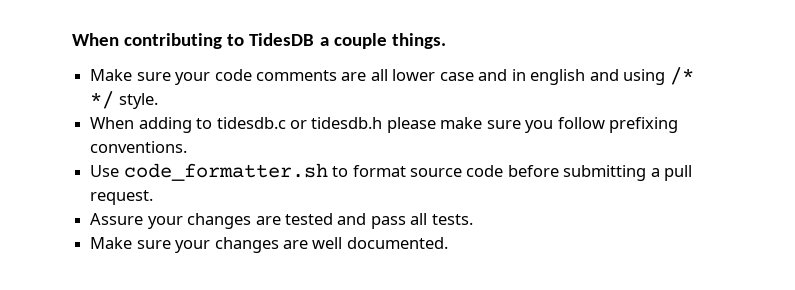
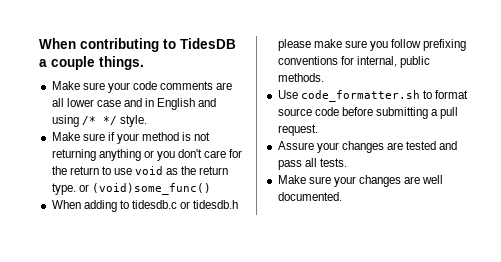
- Make sure your code comments are all lower case and in english and using /* */ style.
+ Make sure your code comments are all lower case and in English and using /* */ style.
+ Make sure if your method is not returning anything or you don't care for the return to use void as the return type. or (void)some_func()
- When adding to tidesdb.c or tidesdb.h please make sure you follow prefixing conventions.
+ When adding to tidesdb.c or tidesdb.h please make sure you follow prefixing conventions for internal, public methods.

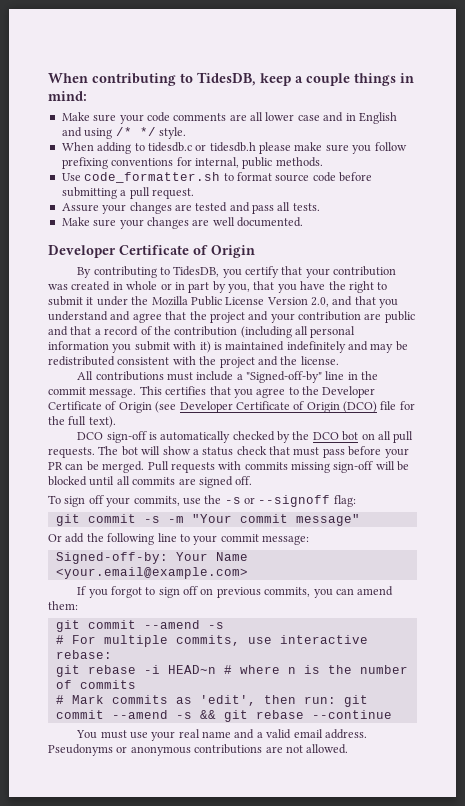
- When contributing to TidesDB a couple things.
+ When contributing to TidesDB, keep a couple things in mind:
- Make sure if your method is not returning anything or you don't care for the return to use void as the return type. or (void)some_func()
  Make sure your changes are well documented.
+ Developer Certificate of Origin
+ By contributing to TidesDB, you certify that your contribution was created in whole or in part by you, that you have the right to submit it under the Mozilla Public License Version 2.0, and that you understand and agree that the project and your contribution are public and that a record of the contribution (including all personal information you submit with it) is maintained indefinitely and may be redistributed consistent with the project and the license.
+ All contributions must include a "Signed-off-by" line in the commit message. This certifies that you agree to the Developer Certificate of Origin (see Developer Certificate of Origin (DCO) file for the full text).
+ DCO sign-off is automatically checked by the DCO bot on all pull requests. The bot will show a status check that must pass before your PR can be merged. Pull requests with commits missing sign-off will be blocked until all commits are signed off.
+ To sign off your commits, use the -s or --signoff flag:
+ git commit -s -m "Your commit message"
+ Or add the following line to your commit message:
+ Signed-off-by: Your Name <your.email@example.com>
+ If you forgot to sign off on previous commits, you can amend them:
+ git commit --amend -s
+ # For multiple commits, use interactive rebase:
+ git rebase -i HEAD~n # where n is the number of commits
+ # Mark commits as 'edit', then run: git commit --amend -s && git rebase --continue
+ You must use your real name and a valid email address. Pseudonyms or anonymous contributions are not allowed.

